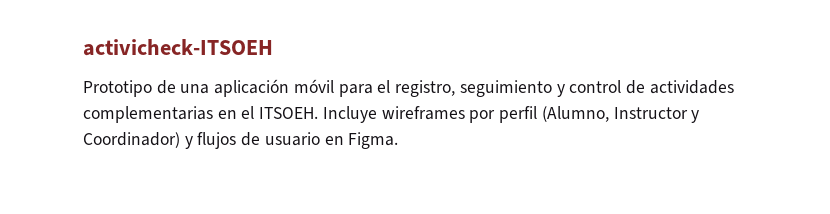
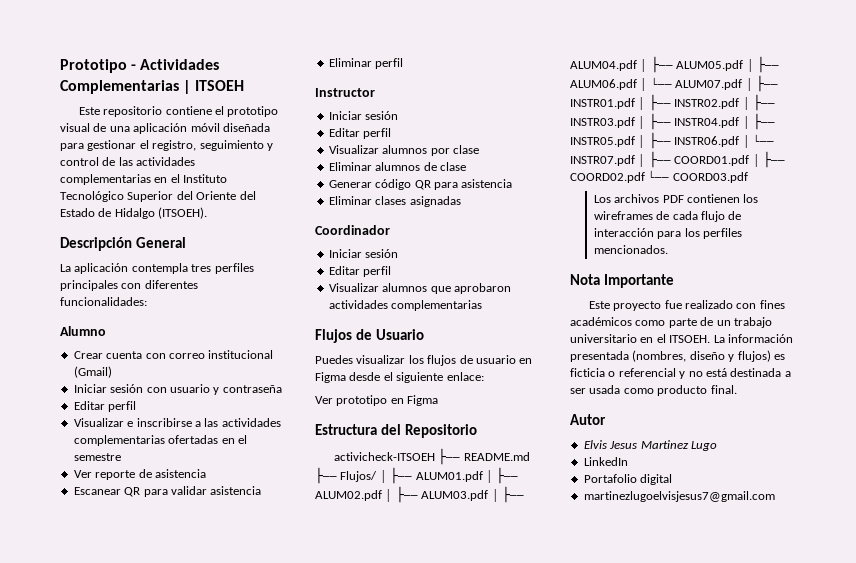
- activicheck-ITSOEH
- Prototipo de una aplicación móvil para el registro, seguimiento y control de actividades complementarias en el ITSOEH. Incluye wireframes por perfil (Alumno, Instructor y Coordinador) y flujos de usuario en Figma.
+ Prototipo - Actividades Complementarias | ITSOEH
+ Este repositorio contiene el prototipo visual de una aplicación móvil diseñada para gestionar el registro, seguimiento y control de las actividades complementarias en el Instituto Tecnológico Superior del Oriente del Estado de Hidalgo (ITSOEH).
+ Descripción General
+ La aplicación contempla tres perfiles principales con diferentes funcionalidades:
+ Alumno
+ Crear cuenta con correo institucional (Gmail)
+ Iniciar sesión con usuario y contraseña
+ Editar perfil
+ Visualizar e inscribirse a las actividades complementarias ofertadas en el semestre
+ Ver reporte de asistencia
+ Escanear QR para validar asistencia
+ Eliminar perfil
+ Instructor
+ Iniciar sesión
+ Editar perfil
+ Visualizar alumnos por clase
+ Eliminar alumnos de clase
+ Generar código QR para asistencia
+ Eliminar clases asignadas
+ Coordinador
+ Iniciar sesión
+ Editar perfil
+ Visualizar alumnos que aprobaron actividades complementarias
+ Flujos de Usuario
+ Puedes visualizar los flujos de usuario en Figma desde el siguiente enlace:
+ Ver prototipo en Figma
+ Estructura del Repositorio
+ activicheck-ITSOEH ├── README.md ├── Flujos/ │ ├── ALUM01.pdf │ ├── ALUM02.pdf │ ├── ALUM03.pdf │ ├── ALUM04.pdf │ ├── ALUM05.pdf │ ├── ALUM06.pdf │ └── ALUM07.pdf │ ├── INSTR01.pdf │ ├── INSTR02.pdf │ ├── INSTR03.pdf │ ├── INSTR04.pdf │ ├── INSTR05.pdf │ ├── INSTR06.pdf │ └── INSTR07.pdf │ ├── COORD01.pdf │ ├── COORD02.pdf └── COORD03.pdf
+ Los archivos PDF contienen los wireframes de cada flujo de interacción para los perfiles mencionados.
+ Nota Importante
+ Este proyecto fue realizado con fines académicos como parte de un trabajo universitario en el ITSOEH. La información presentada (nombres, diseño y flujos) es ficticia o referencial y no está destinada a ser usada como producto final.
+ Autor
+ Elvis Jesus Martinez Lugo
+ LinkedIn
+ Portafolio digital
+ martinezlugoelvisjesus7@gmail.com

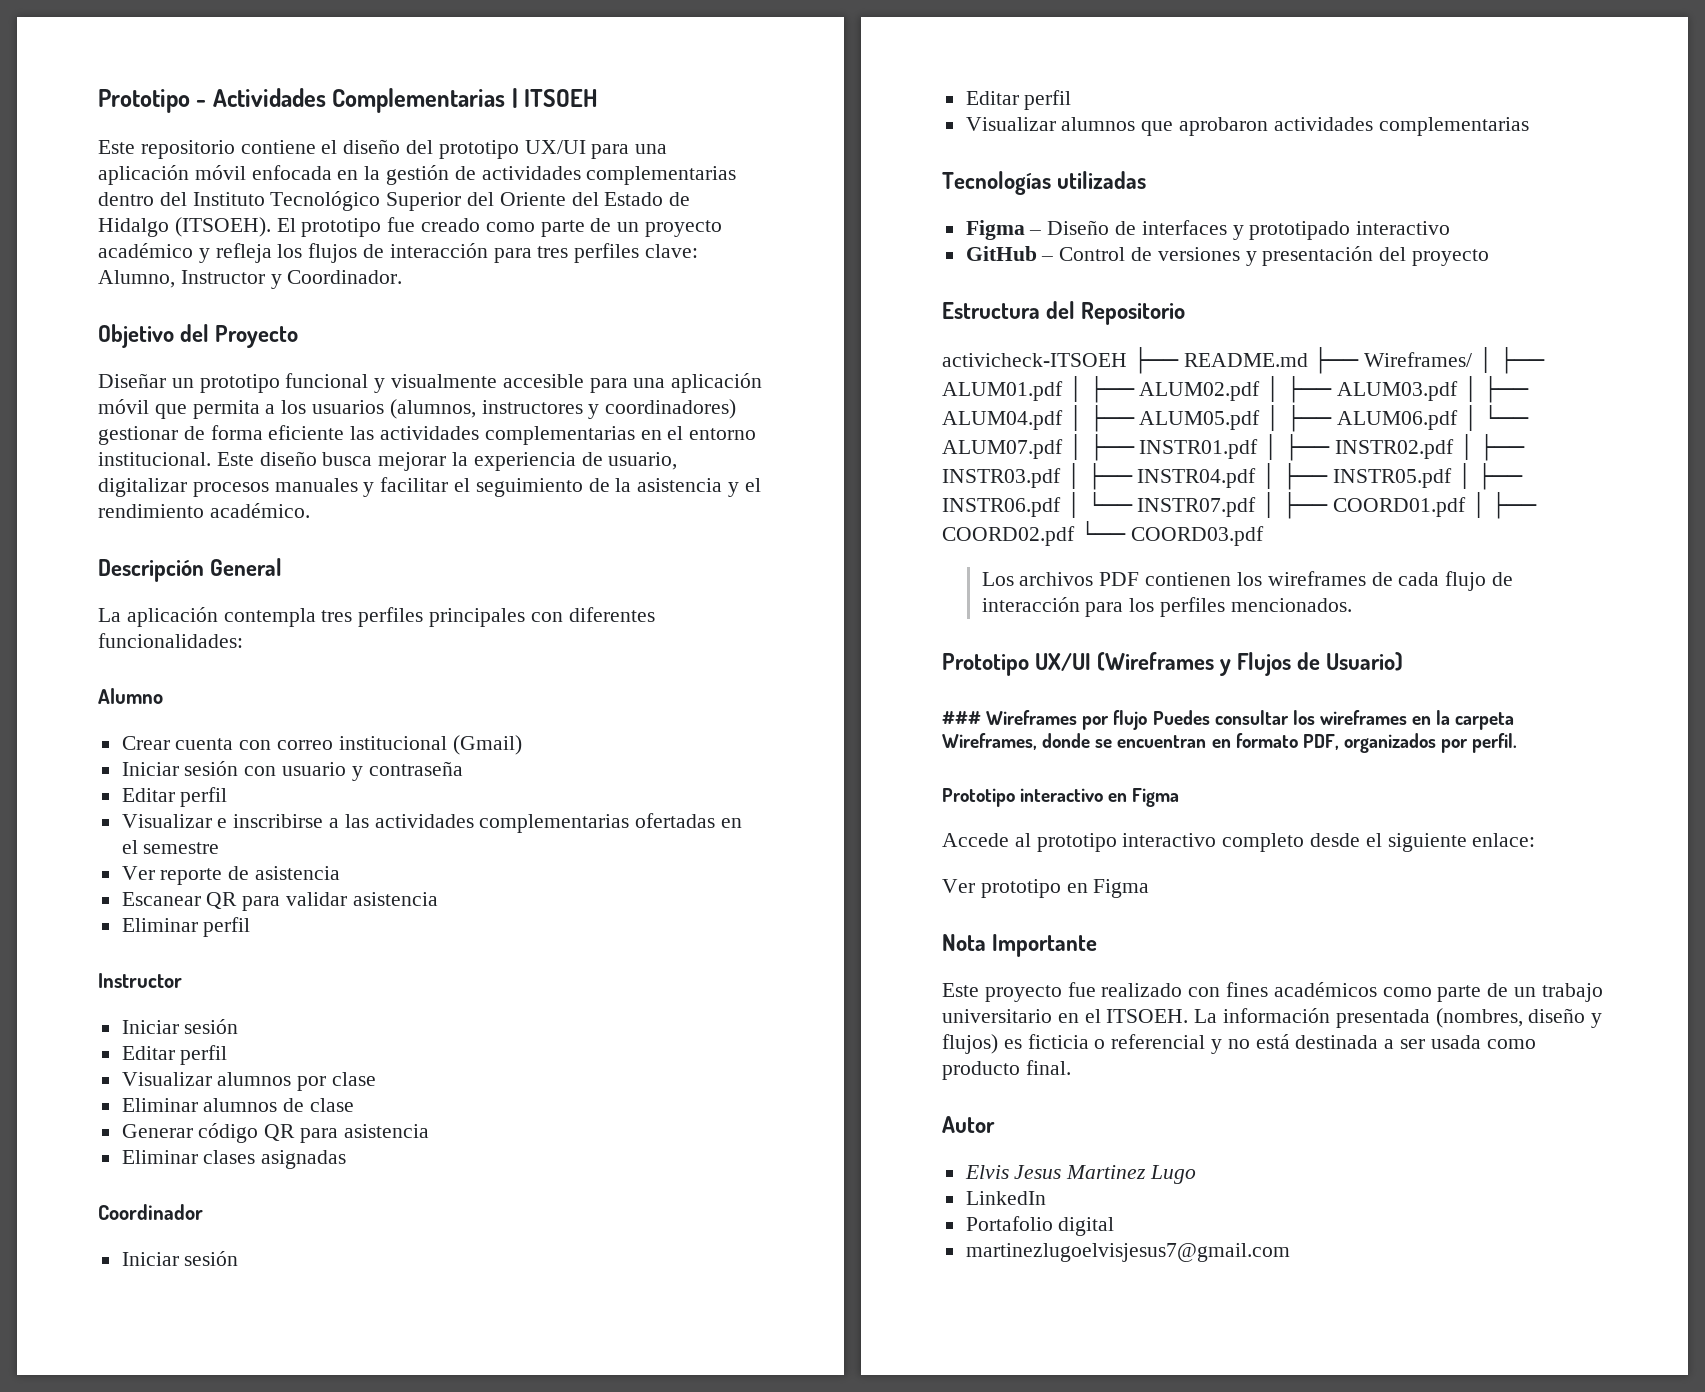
- Este repositorio contiene el prototipo visual de una aplicación móvil diseñada para gestionar el registro, seguimiento y control de las actividades complementarias en el Instituto Tecnológico Superior del Oriente del Estado de Hidalgo (ITSOEH).
+ Este repositorio contiene el diseño del prototipo UX/UI para una aplicación móvil enfocada en la gestión de actividades complementarias dentro del Instituto Tecnológico Superior del Oriente del Estado de Hidalgo (ITSOEH). El prototipo fue creado como parte de un proyecto académico y refleja los flujos de interacción para tres perfiles clave: Alumno, Instructor y Coordinador.
+ Objetivo del Proyecto
+ Diseñar un prototipo funcional y visualmente accesible para una aplicación móvil que permita a los usuarios (alumnos, instructores y coordinadores) gestionar de forma eficiente las actividades complementarias en el entorno institucional. Este diseño busca mejorar la experiencia de usuario, digitalizar procesos manuales y facilitar el seguimiento de la asistencia y el rendimiento académico.
- Flujos de Usuario
- Puedes visualizar los flujos de usuario en Figma desde el siguiente enlace:
- Ver prototipo en Figma
+ Tecnologías utilizadas
+ Figma – Diseño de interfaces y prototipado interactivo
+ GitHub – Control de versiones y presentación del proyecto
- activicheck-ITSOEH ├── README.md ├── Flujos/ │ ├── ALUM01.pdf │ ├── ALUM02.pdf │ ├── ALUM03.pdf │ ├── ALUM04.pdf │ ├── ALUM05.pdf │ ├── ALUM06.pdf │ └── ALUM07.pdf │ ├── INSTR01.pdf │ ├── INSTR02.pdf │ ├── INSTR03.pdf │ ├── INSTR04.pdf │ ├── INSTR05.pdf │ ├── INSTR06.pdf │ └── INSTR07.pdf │ ├── COORD01.pdf │ ├── COORD02.pdf └── COORD03.pdf
+ activicheck-ITSOEH ├── README.md ├── Wireframes/ │ ├── ALUM01.pdf │ ├── ALUM02.pdf │ ├── ALUM03.pdf │ ├── ALUM04.pdf │ ├── ALUM05.pdf │ ├── ALUM06.pdf │ └── ALUM07.pdf │ ├── INSTR01.pdf │ ├── INSTR02.pdf │ ├── INSTR03.pdf │ ├── INSTR04.pdf │ ├── INSTR05.pdf │ ├── INSTR06.pdf │ └── INSTR07.pdf │ ├── COORD01.pdf │ ├── COORD02.pdf └── COORD03.pdf
+ Prototipo UX/UI (Wireframes y Flujos de Usuario)
+ ### Wireframes por flujo Puedes consultar los wireframes en la carpeta Wireframes, donde se encuentran en formato PDF, organizados por perfil.
+ Prototipo interactivo en Figma
+ Accede al prototipo interactivo completo desde el siguiente enlace:
+ Ver prototipo en Figma

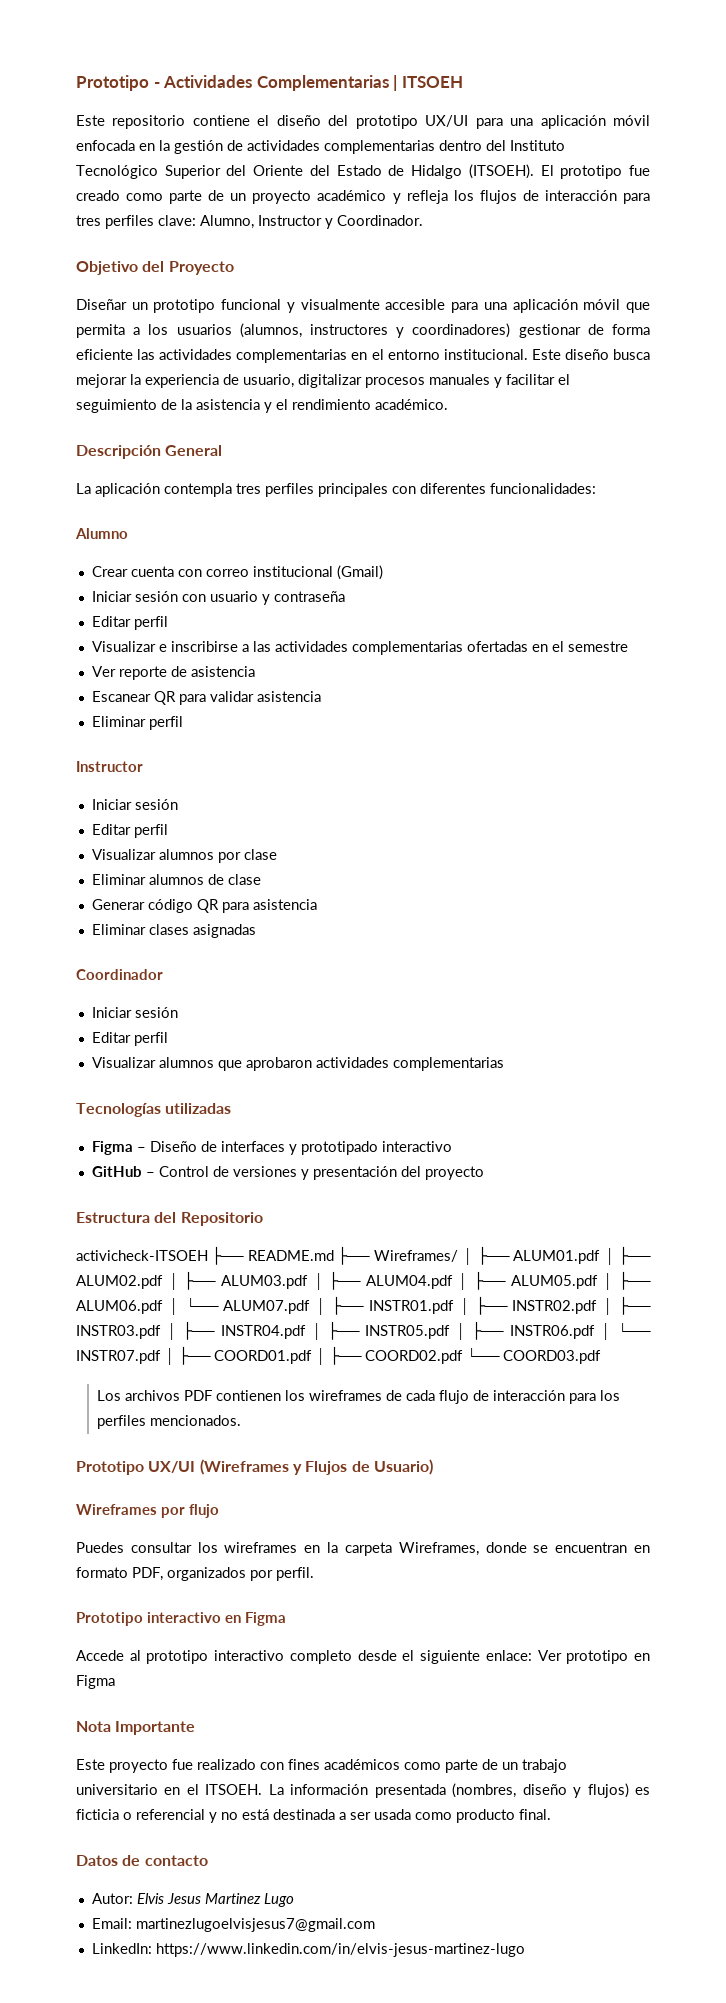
- ### Wireframes por flujo Puedes consultar los wireframes en la carpeta Wireframes, donde se encuentran en formato PDF, organizados por perfil.
+ Wireframes por flujo
+ Puedes consultar los wireframes en la carpeta Wireframes, donde se encuentran en formato PDF, organizados por perfil.
- Accede al prototipo interactivo completo desde el siguiente enlace:
- Ver prototipo en Figma
+ Accede al prototipo interactivo completo desde el siguiente enlace: Ver prototipo en Figma
- Autor
- Elvis Jesus Martinez Lugo
+ Datos de contacto
+ Autor: Elvis Jesus Martinez Lugo
- LinkedIn
- Portafolio digital
- martinezlugoelvisjesus7@gmail.com
+ Email: martinezlugoelvisjesus7@gmail.com
+ LinkedIn: https://www.linkedin.com/in/elvis-jesus-martinez-lugo

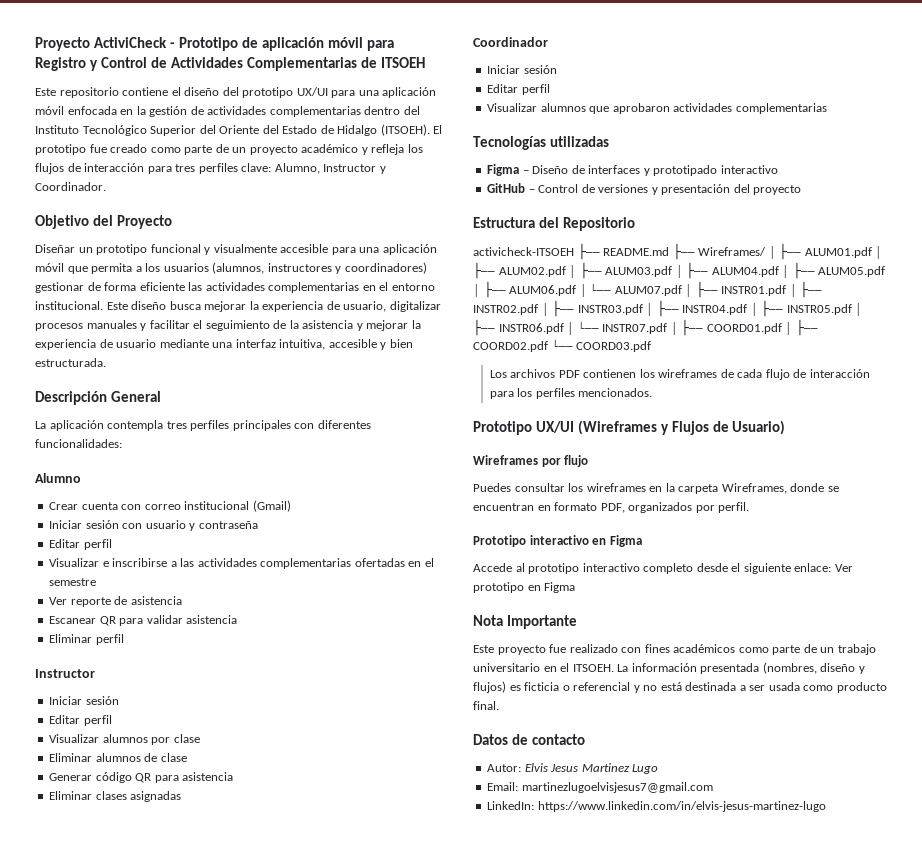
- Prototipo - Actividades Complementarias | ITSOEH
+ Proyecto ActiviCheck - Prototipo de aplicación móvil para Registro y Control de Actividades Complementarias de ITSOEH
- Este diseño busca mejorar la experiencia de usuario, digitalizar procesos manuales y facilitar el seguimiento de la asistencia y el rendimiento académico.
+ Este diseño busca mejorar la experiencia de usuario, digitalizar procesos manuales y facilitar el seguimiento de la asistencia y mejorar la experiencia de usuario mediante una interfaz intuitiva, accesible y bien estructurada.

